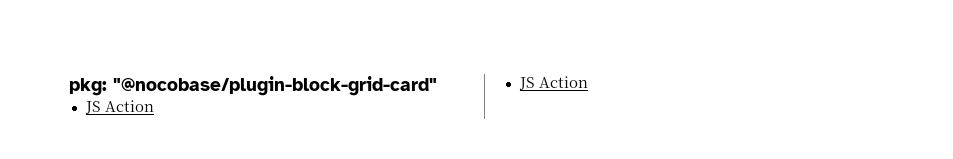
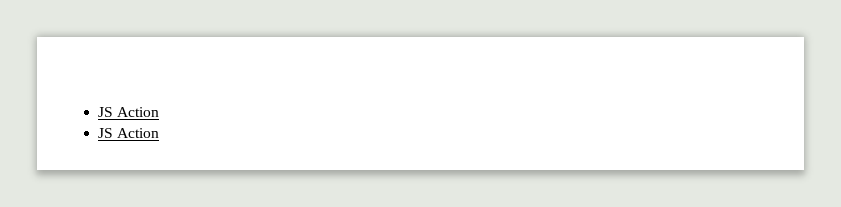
- pkg: "@nocobase/plugin-block-grid-card"

